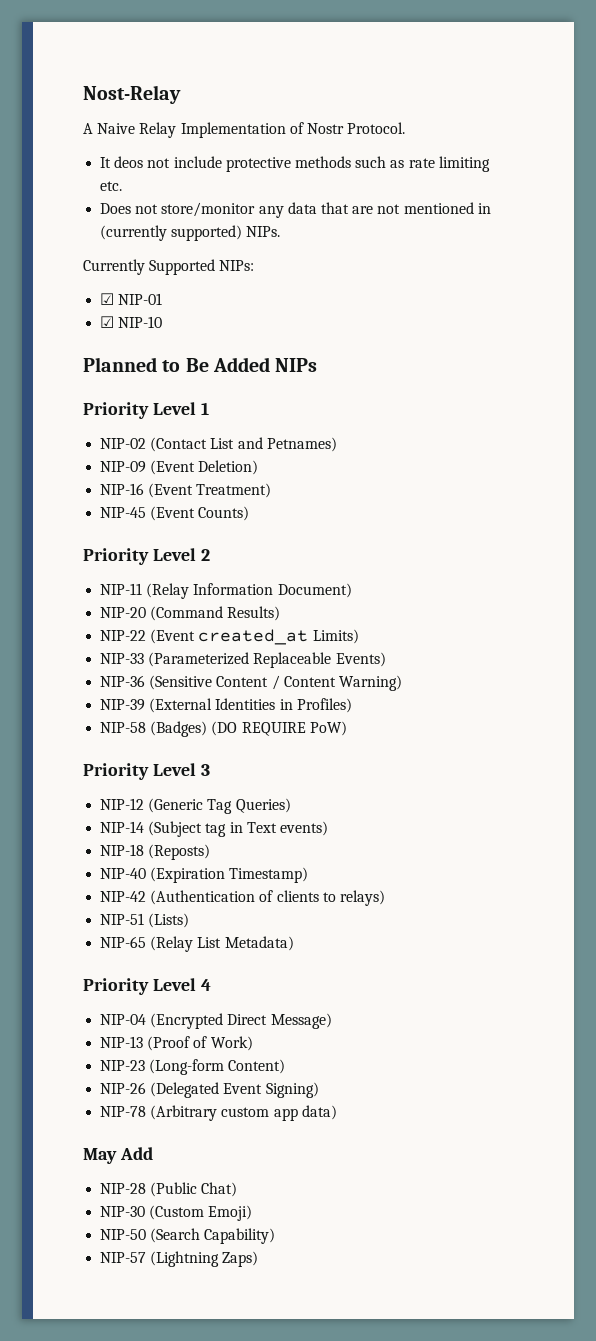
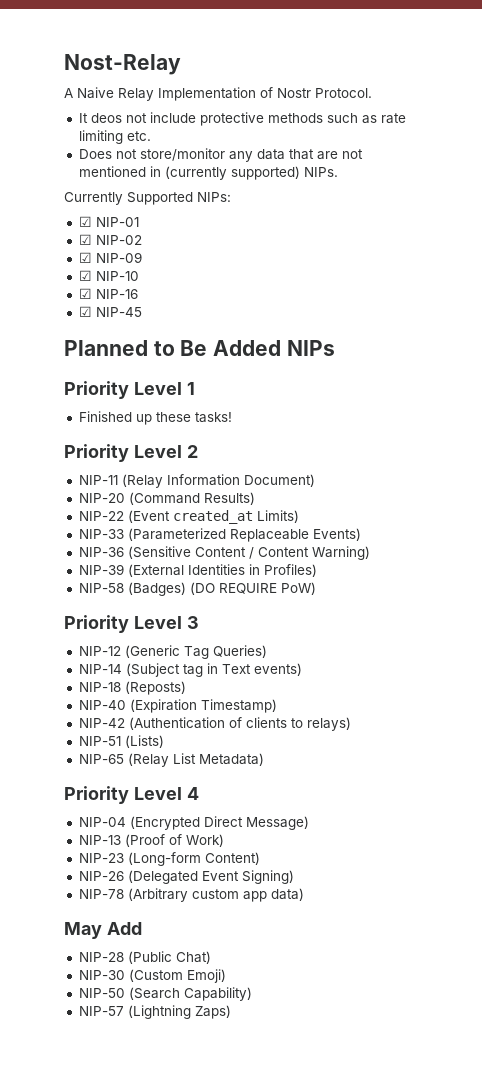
+ ☑ NIP-02
+ ☑ NIP-09
  ☑ NIP-10
+ ☑ NIP-16
+ ☑ NIP-45
- NIP-02 (Contact List and Petnames)
- NIP-09 (Event Deletion)
- NIP-16 (Event Treatment)
- NIP-45 (Event Counts)
+ Finished up these tasks!

